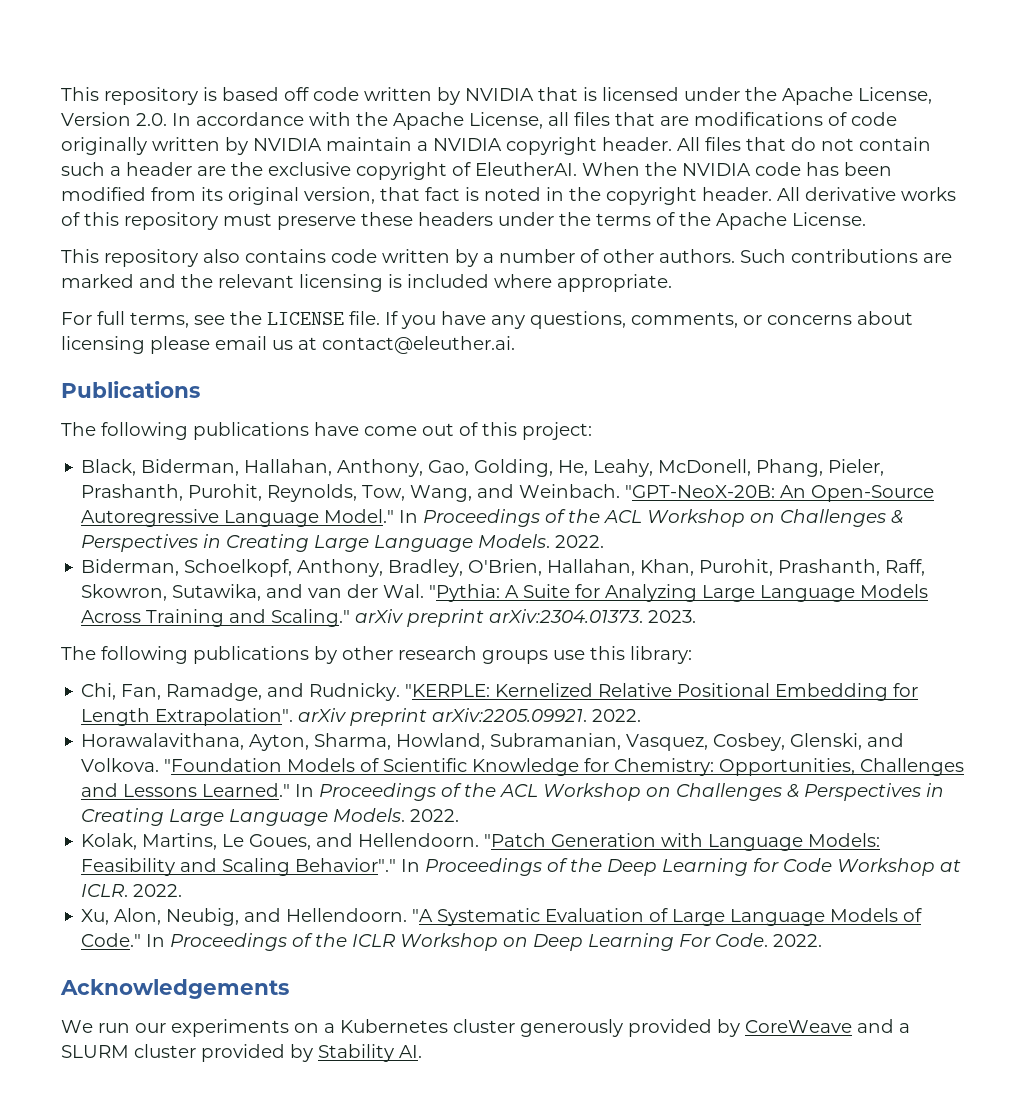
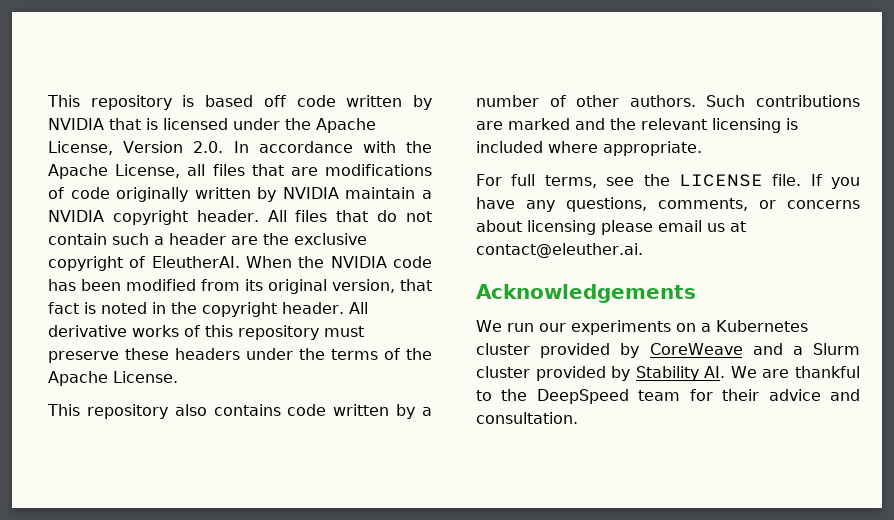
- Publications
- The following publications have come out of this project:
- Black, Biderman, Hallahan, Anthony, Gao, Golding, He, Leahy, McDonell, Phang, Pieler, Prashanth, Purohit, Reynolds, Tow, Wang, and Weinbach. "GPT-NeoX-20B: An Open-Source Autoregressive Language Model." In Proceedings of the ACL Workshop on Challenges & Perspectives in Creating Large Language Models. 2022.
- Biderman, Schoelkopf, Anthony, Bradley, O'Brien, Hallahan, Khan, Purohit, Prashanth, Raff, Skowron, Sutawika, and van der Wal. "Pythia: A Suite for Analyzing Large Language Models Across Training and Scaling." arXiv preprint arXiv:2304.01373. 2023.
- The following publications by other research groups use this library:
- Chi, Fan, Ramadge, and Rudnicky. "KERPLE: Kernelized Relative Positional Embedding for Length Extrapolation". arXiv preprint arXiv:2205.09921. 2022.
- Horawalavithana, Ayton, Sharma, Howland, Subramanian, Vasquez, Cosbey, Glenski, and Volkova. "Foundation Models of Scientific Knowledge for Chemistry: Opportunities, Challenges and Lessons Learned." In Proceedings of the ACL Workshop on Challenges & Perspectives in Creating Large Language Models. 2022.
- Kolak, Martins, Le Goues, and Hellendoorn. "Patch Generation with Language Models: Feasibility and Scaling Behavior"." In Proceedings of the Deep Learning for Code Workshop at ICLR. 2022.
- Xu, Alon, Neubig, and Hellendoorn. "A Systematic Evaluation of Large Language Models of Code." In Proceedings of the ICLR Workshop on Deep Learning For Code. 2022.
- We run our experiments on a Kubernetes cluster generously provided by CoreWeave and a SLURM cluster provided by Stability AI.
+ We run our experiments on a Kubernetes cluster provided by CoreWeave and a Slurm cluster provided by Stability AI. We are thankful to the DeepSpeed team for their advice and consultation.

